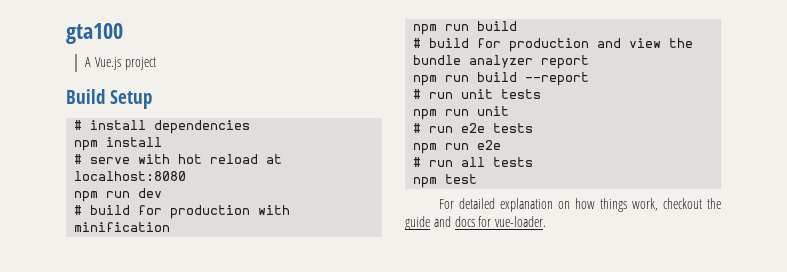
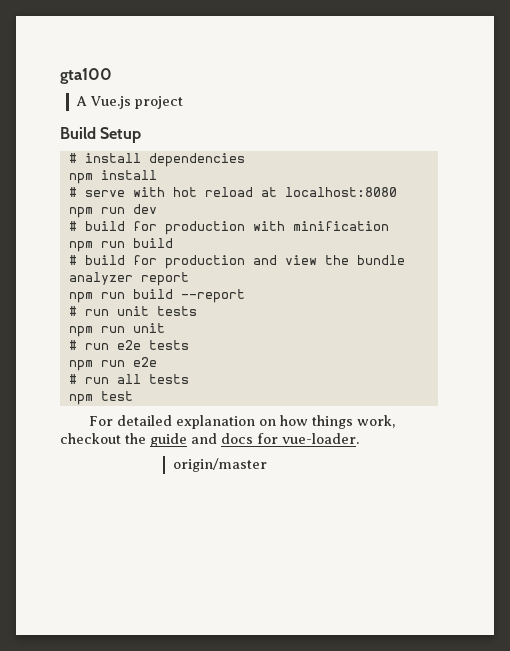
+ origin/master

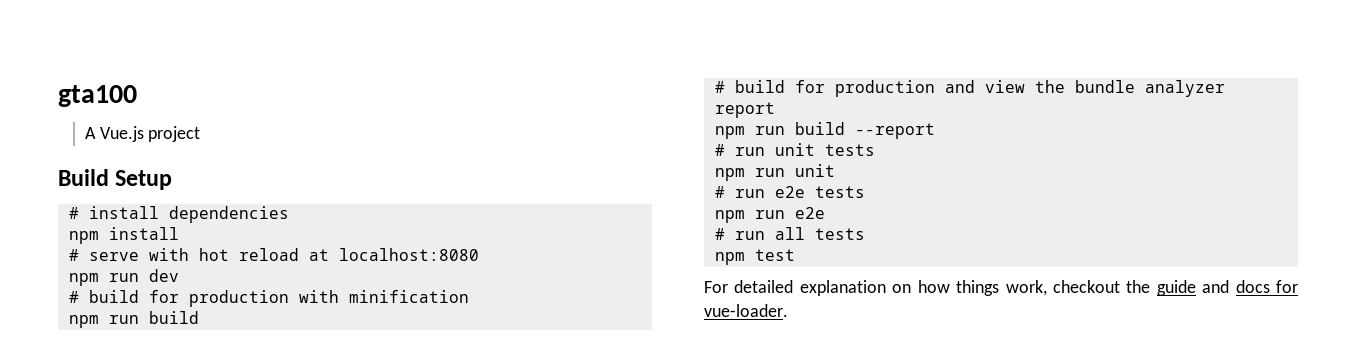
- origin/master

